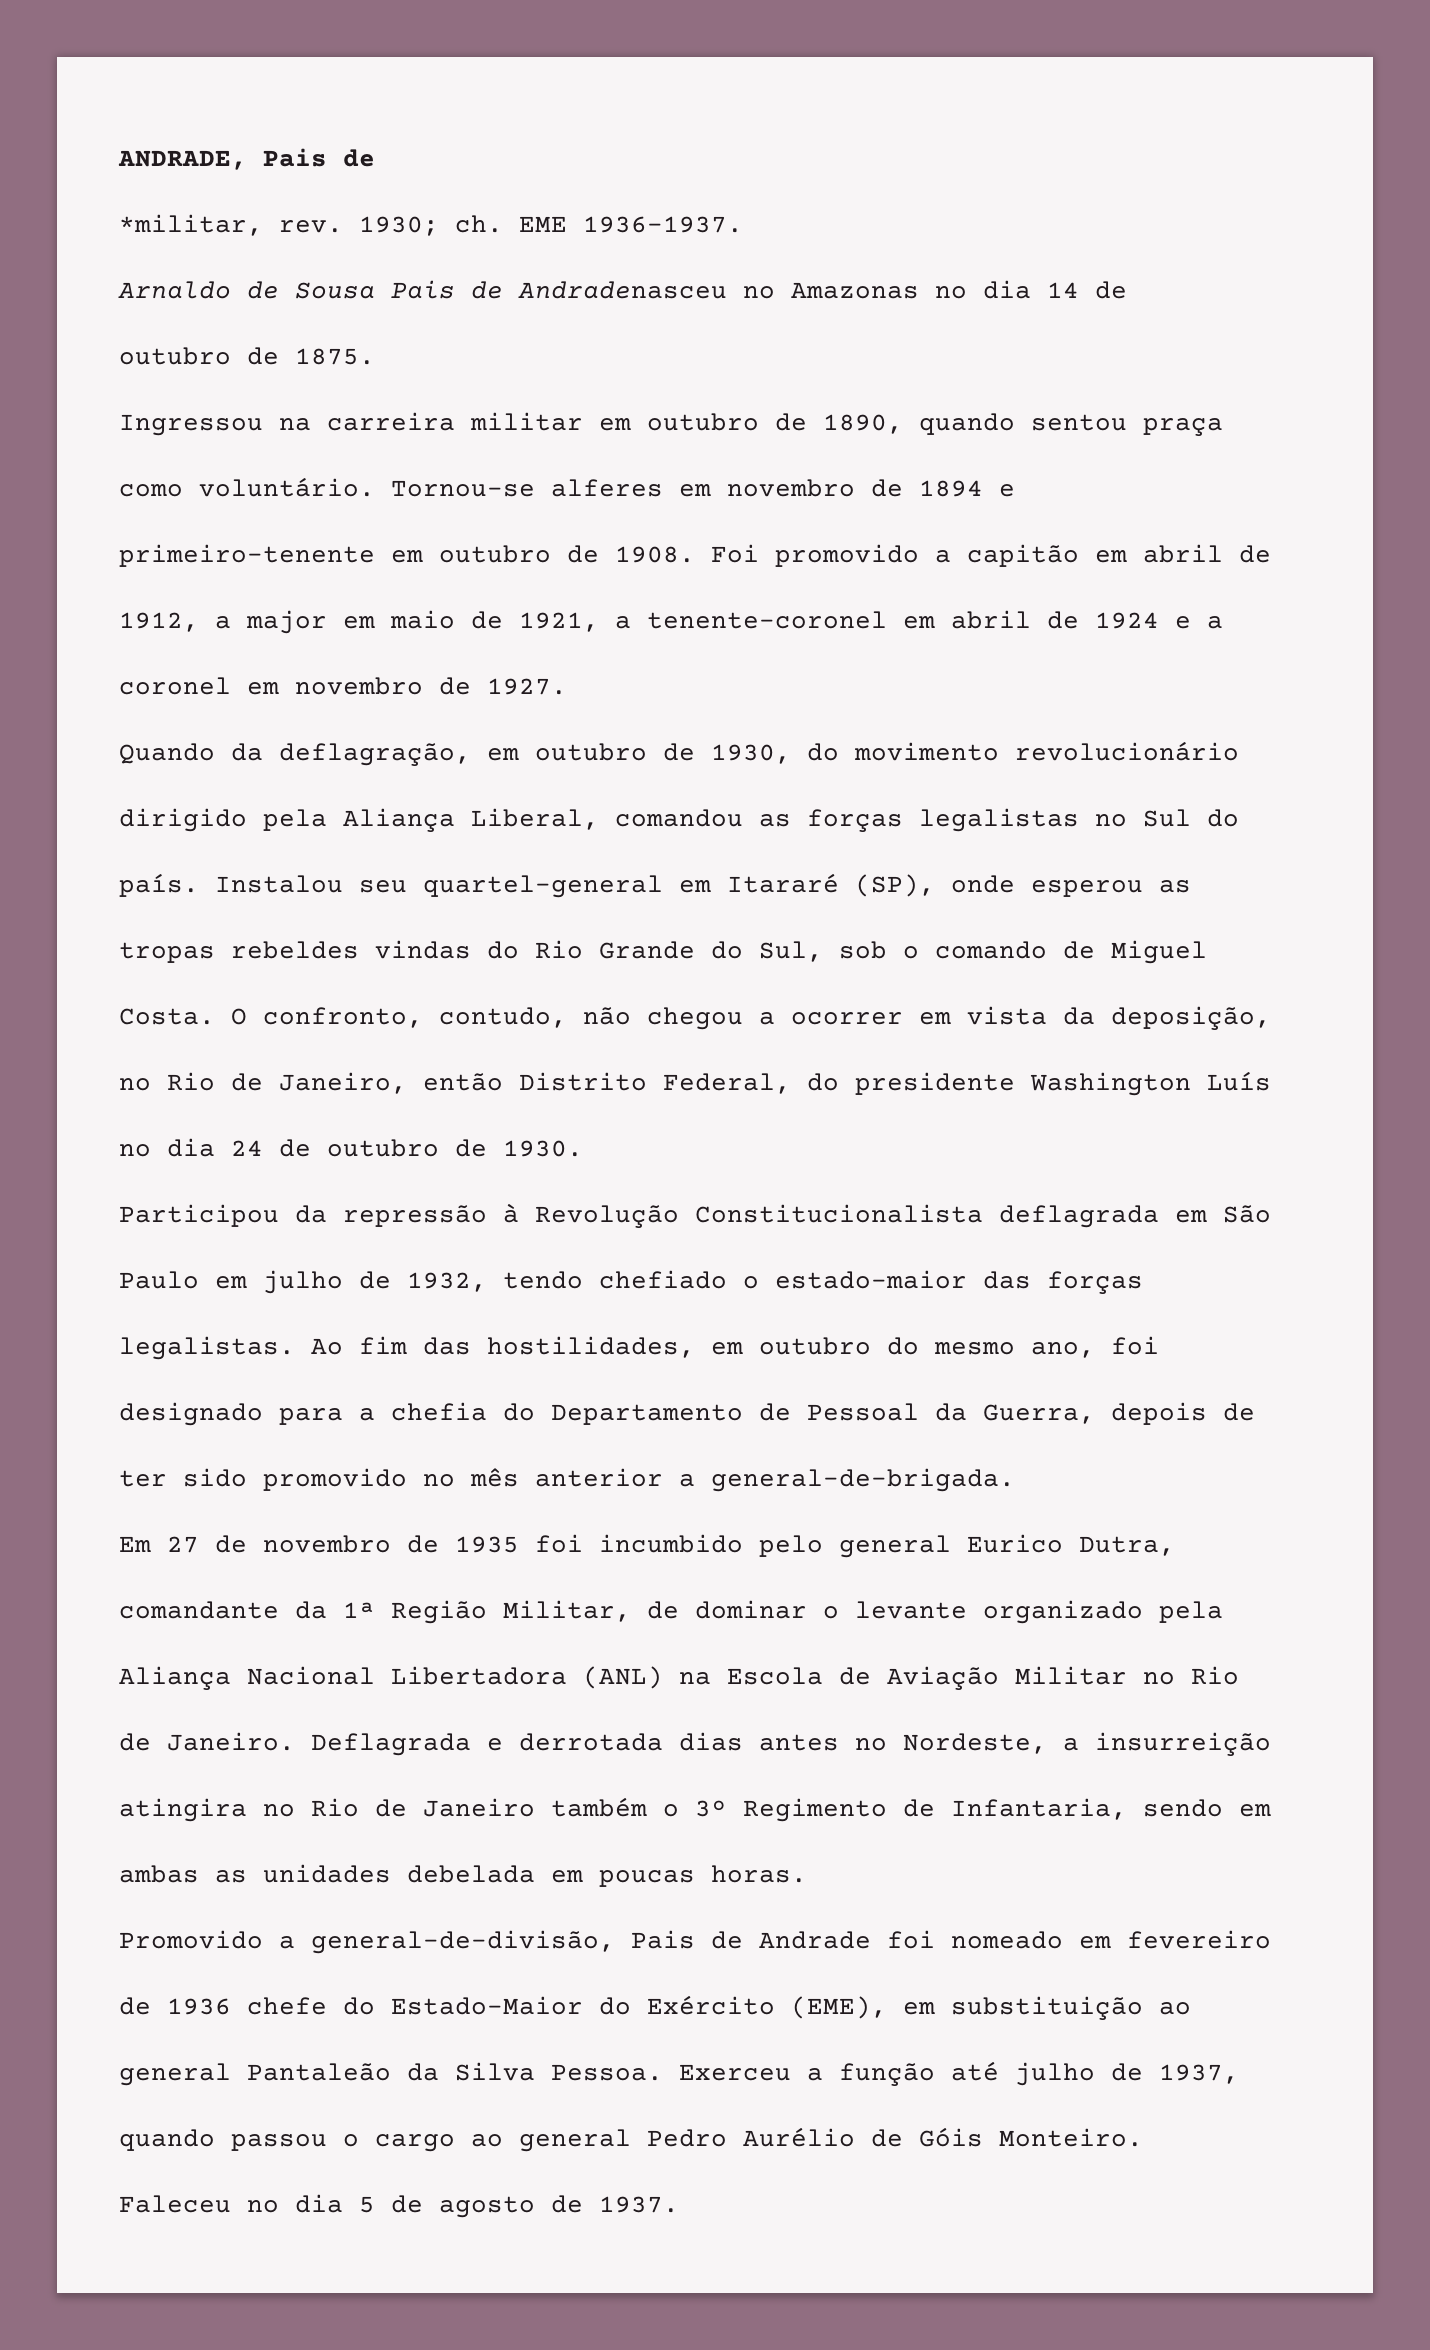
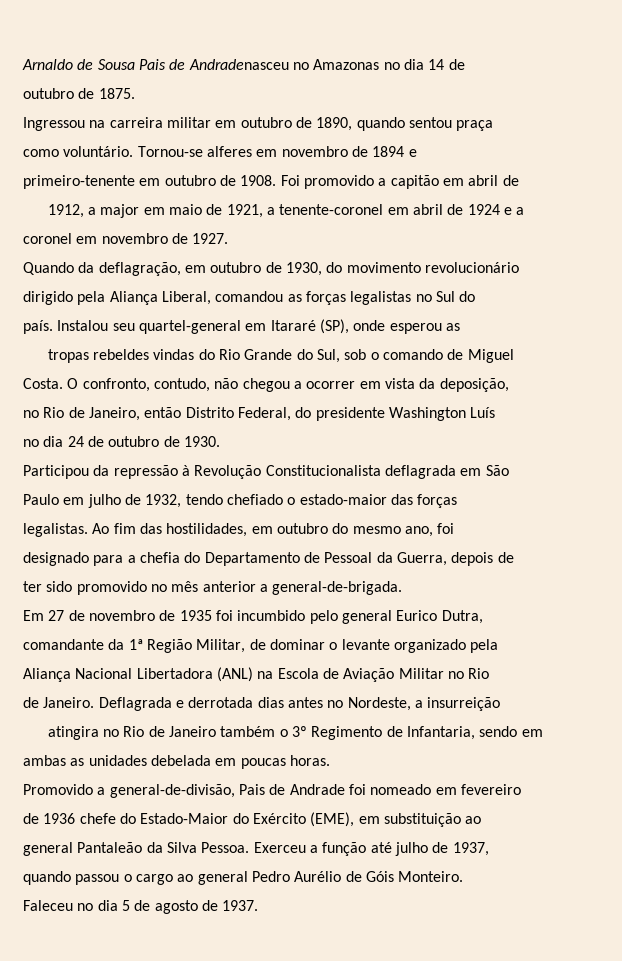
- ANDRADE, Pais de
- *militar, rev. 1930; ch. EME 1936-1937.

